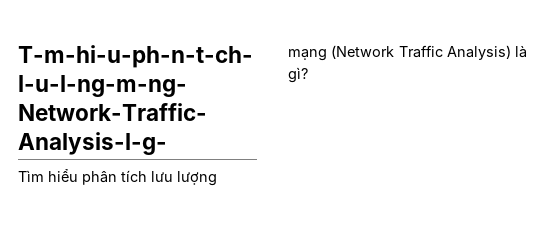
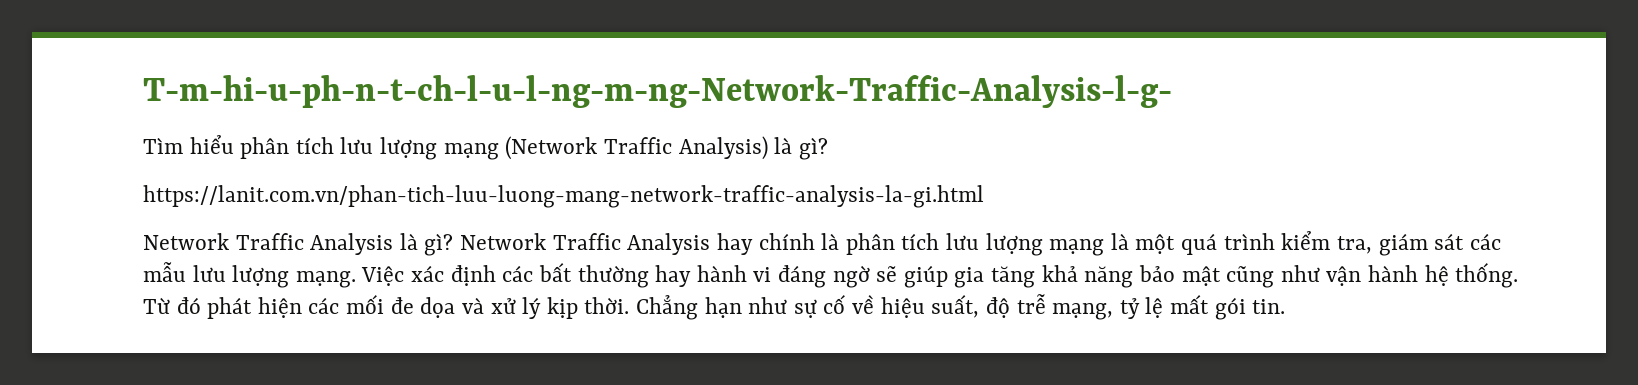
+ https://lanit.com.vn/phan-tich-luu-luong-mang-network-traffic-analysis-la-gi.html
+ Network Traffic Analysis là gì? Network Traffic Analysis hay chính là phân tích lưu lượng mạng là một quá trình kiểm tra, giám sát các mẫu lưu lượng mạng. Việc xác định các bất thường hay hành vi đáng ngờ sẽ giúp gia tăng khả năng bảo mật cũng như vận hành hệ thống. Từ đó phát hiện các mối đe dọa và xử lý kịp thời. Chẳng hạn như sự cố về hiệu suất, độ trễ mạng, tỷ lệ mất gói tin.

